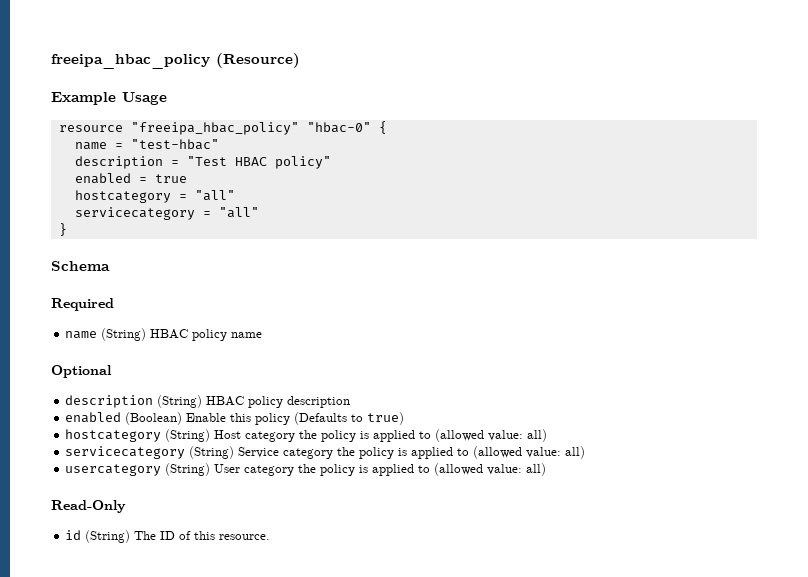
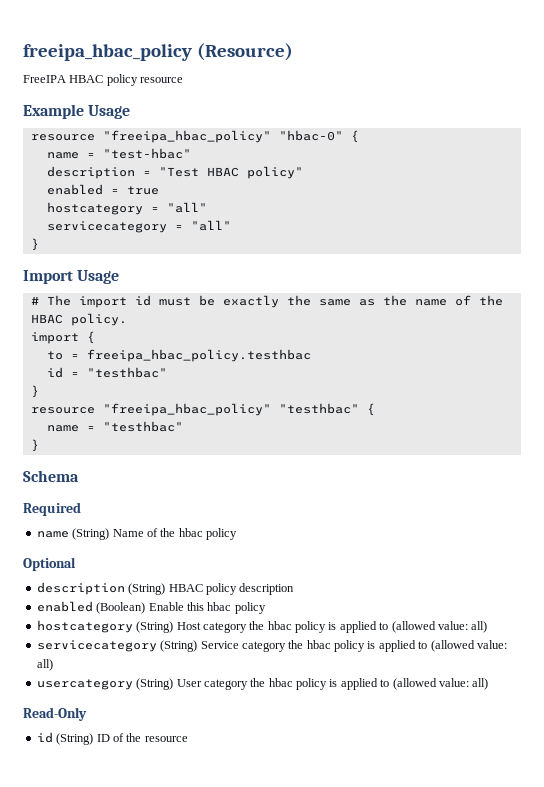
+ FreeIPA HBAC policy resource
+ Import Usage
+ # The import id must be exactly the same as the name of the HBAC policy.
+ import {
+ to = freeipa_hbac_policy.testhbac
+ id = "testhbac"
+ }
+ resource "freeipa_hbac_policy" "testhbac" {
+ name = "testhbac"
+ }
- name (String) HBAC policy name
+ name (String) Name of the hbac policy
- enabled (Boolean) Enable this policy (Defaults to true)
+ enabled (Boolean) Enable this hbac policy
- hostcategory (String) Host category the policy is applied to (allowed value: all)
+ hostcategory (String) Host category the hbac policy is applied to (allowed value: all)
- servicecategory (String) Service category the policy is applied to (allowed value: all)
+ servicecategory (String) Service category the hbac policy is applied to (allowed value: all)
- usercategory (String) User category the policy is applied to (allowed value: all)
+ usercategory (String) User category the hbac policy is applied to (allowed value: all)
- id (String) The ID of this resource.
+ id (String) ID of the resource

